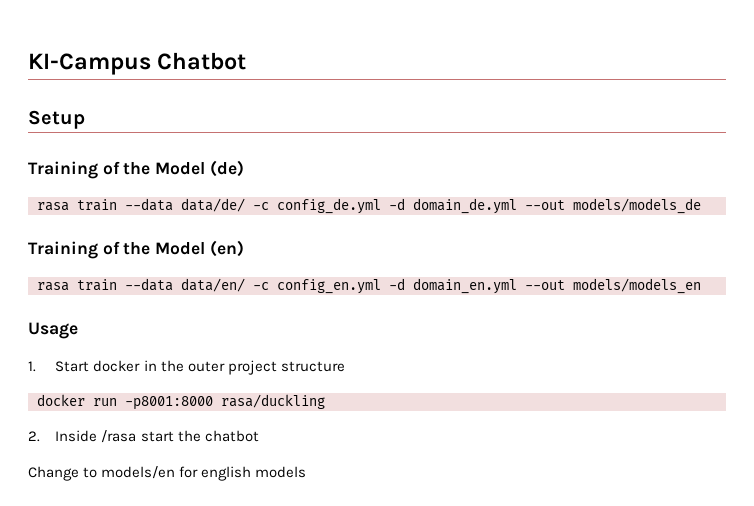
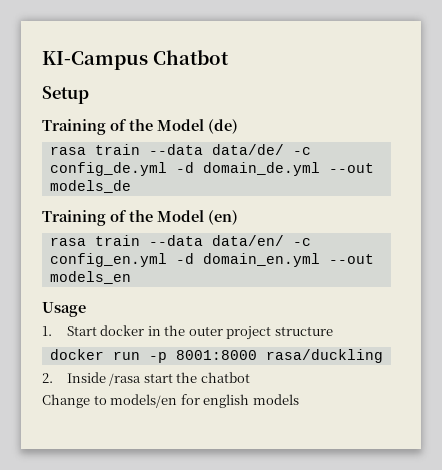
- rasa train --data data/de/ -c config_de.yml -d domain_de.yml --out models/models_de
+ rasa train --data data/de/ -c config_de.yml -d domain_de.yml --out models_de
- rasa train --data data/en/ -c config_en.yml -d domain_en.yml --out models/models_en
+ rasa train --data data/en/ -c config_en.yml -d domain_en.yml --out models_en
- docker run -p8001:8000 rasa/duckling
+ docker run -p 8001:8000 rasa/duckling

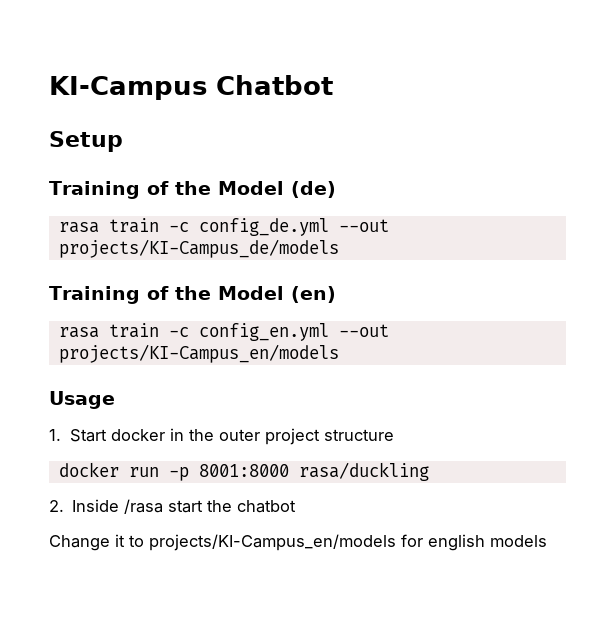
- rasa train --data data/de/ -c config_de.yml -d domain_de.yml --out models_de
+ rasa train -c config_de.yml --out projects/KI-Campus_de/models
- rasa train --data data/en/ -c config_en.yml -d domain_en.yml --out models_en
+ rasa train -c config_en.yml --out projects/KI-Campus_en/models
- Change to models/en for english models
+ Change it to projects/KI-Campus_en/models for english models

